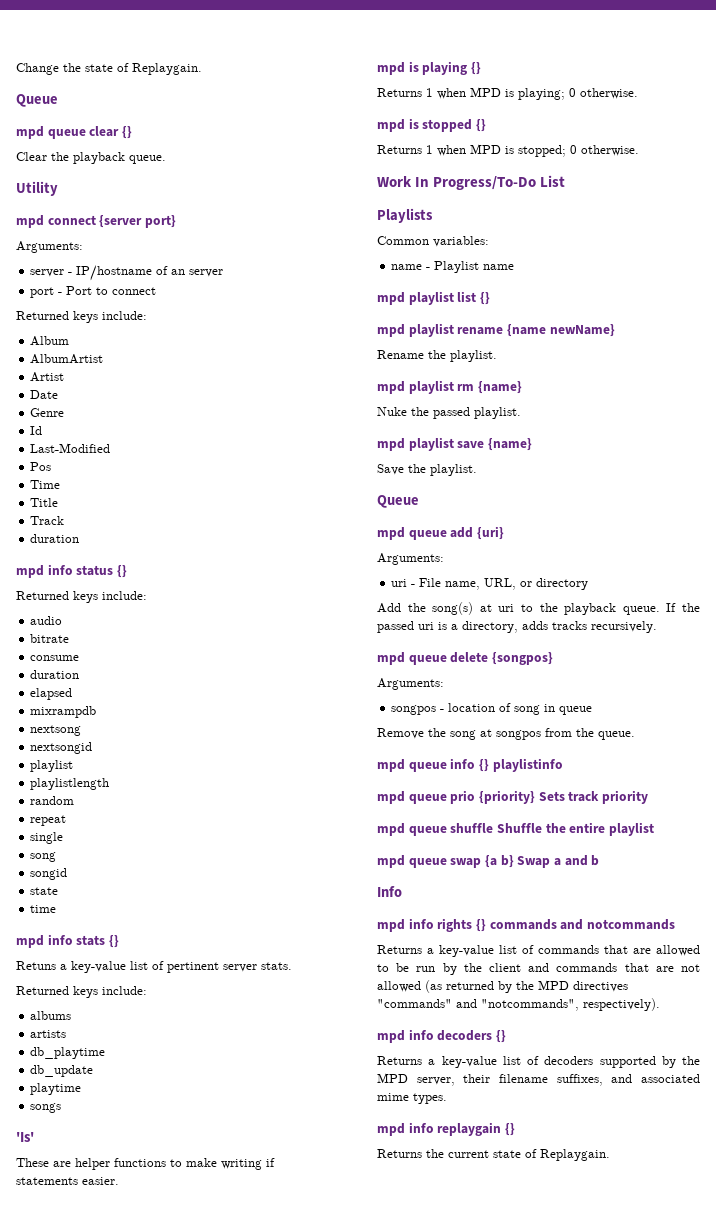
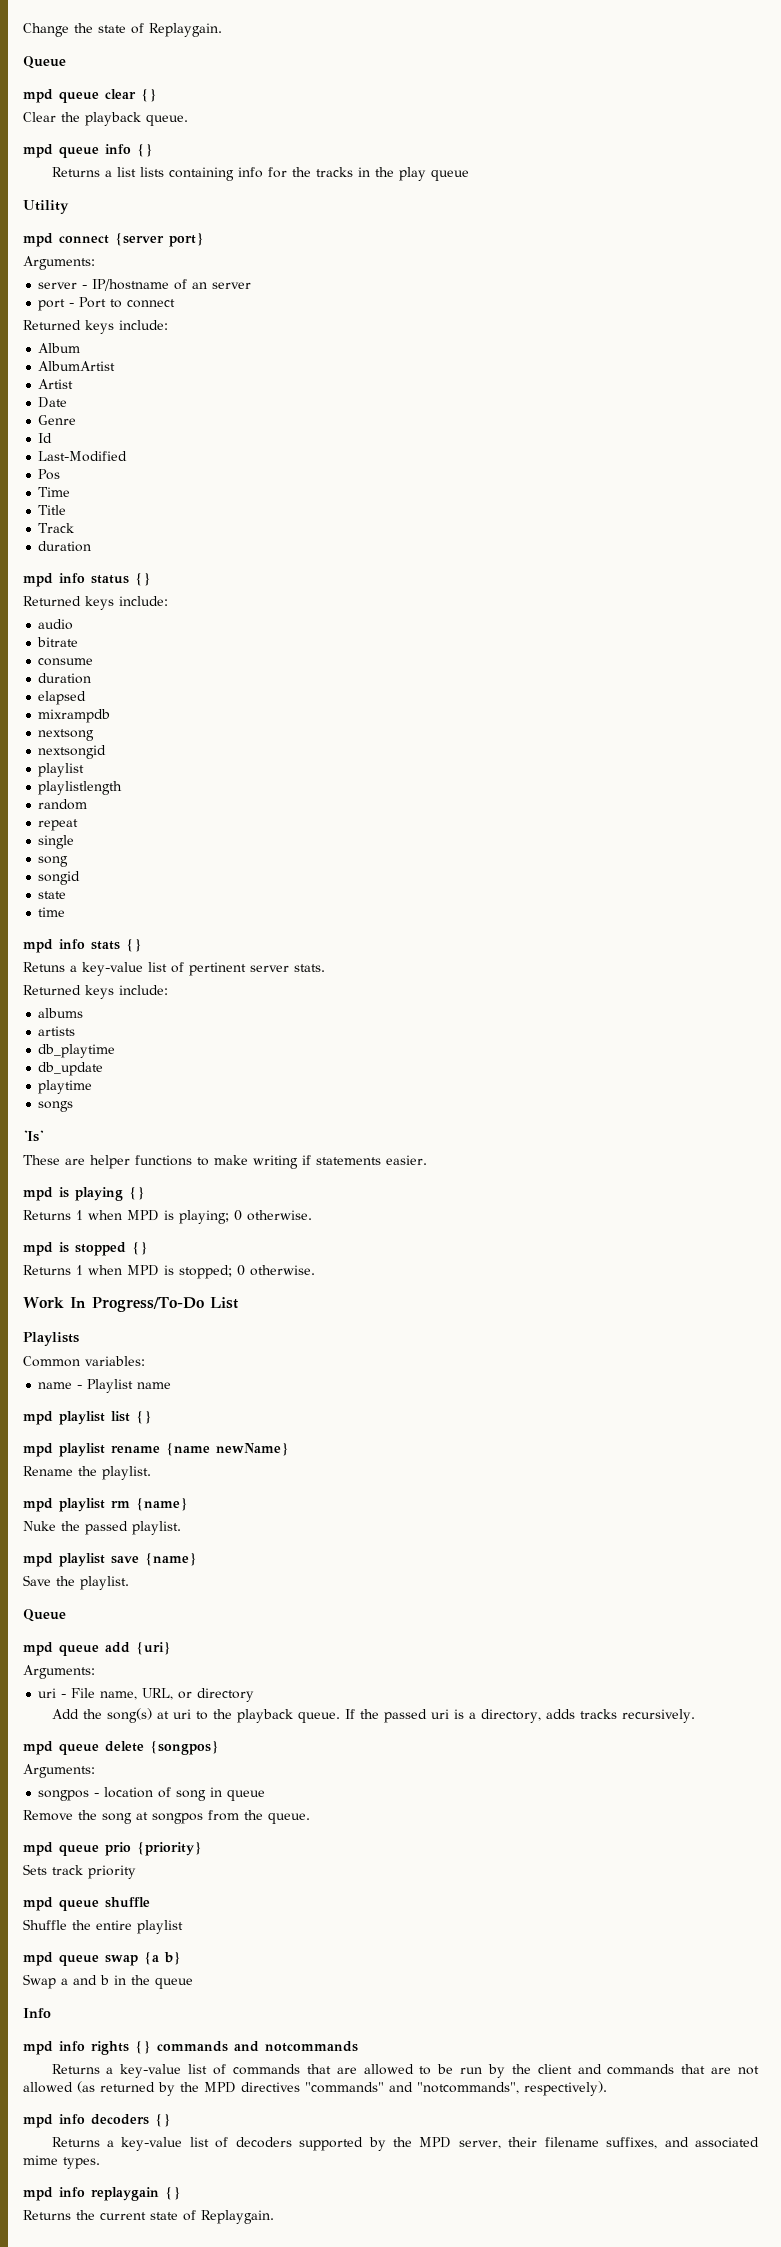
+ mpd queue info {}
+ Returns a list lists containing info for the tracks in the play queue
- mpd queue info {} playlistinfo
- mpd queue prio {priority} Sets track priority
+ mpd queue prio {priority}
+ Sets track priority
- mpd queue shuffle Shuffle the entire playlist
+ mpd queue shuffle
+ Shuffle the entire playlist
- mpd queue swap {a b} Swap a and b
+ mpd queue swap {a b}
+ Swap a and b in the queue

